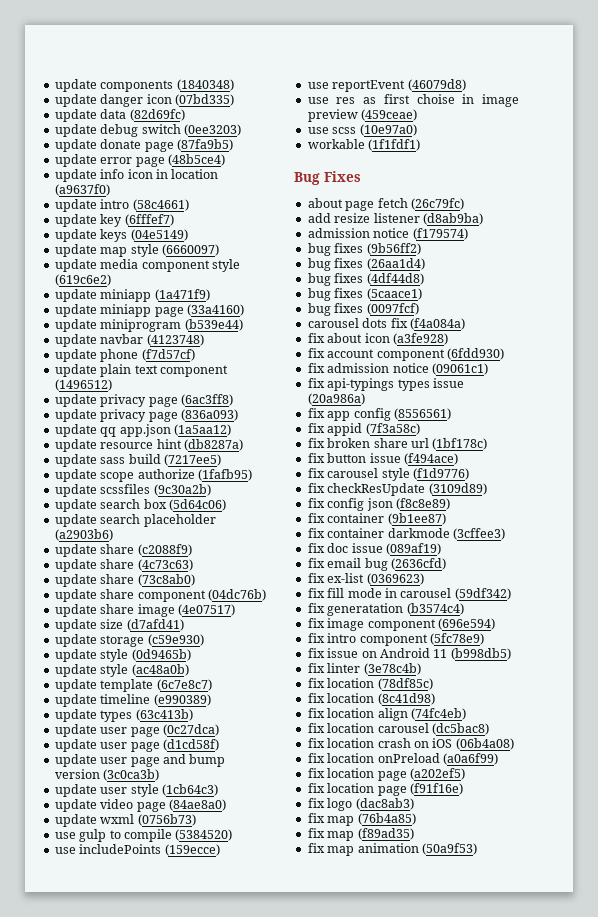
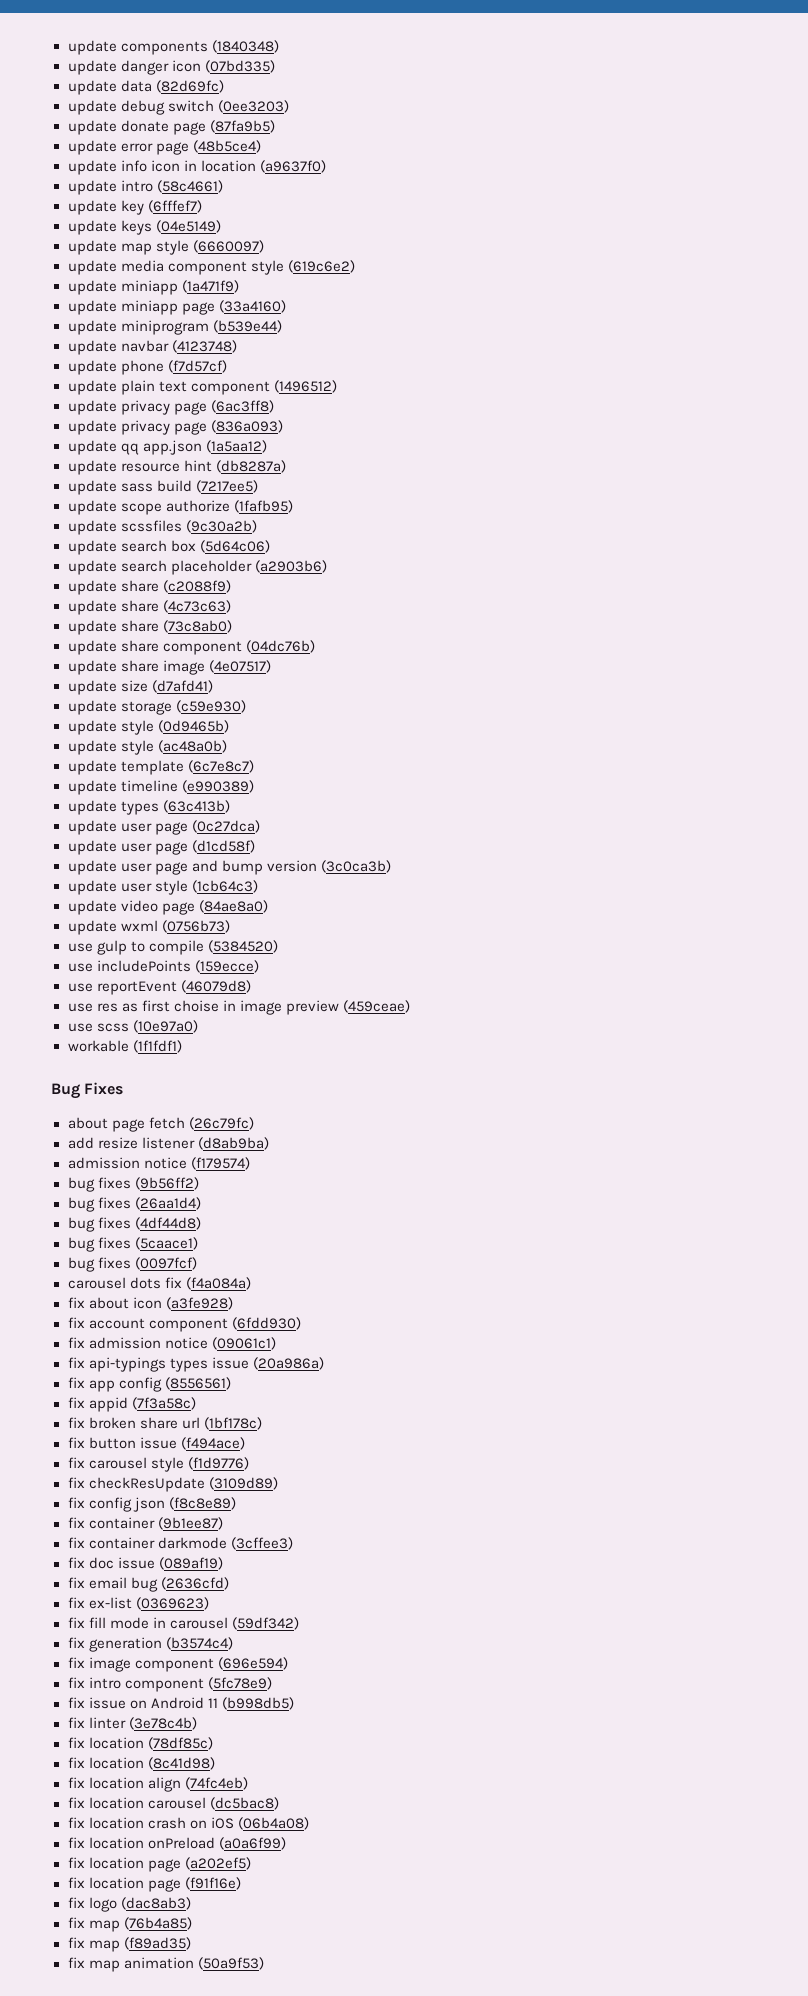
- fix generatation (b3574c4)
+ fix generation (b3574c4)

